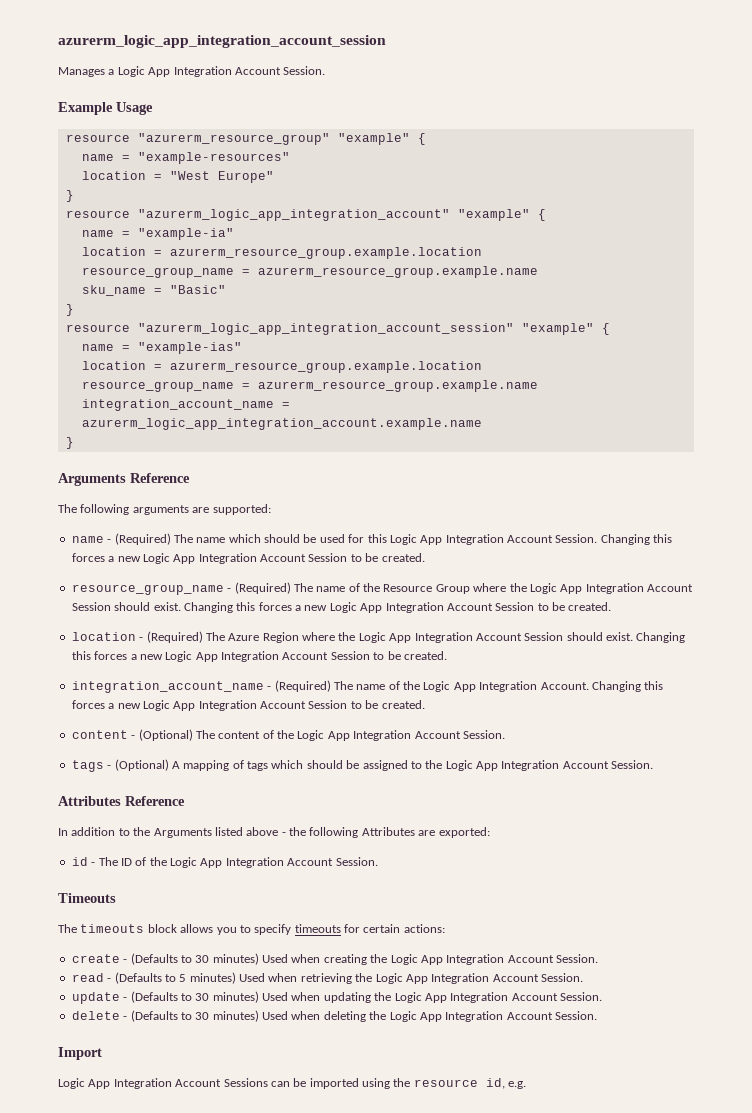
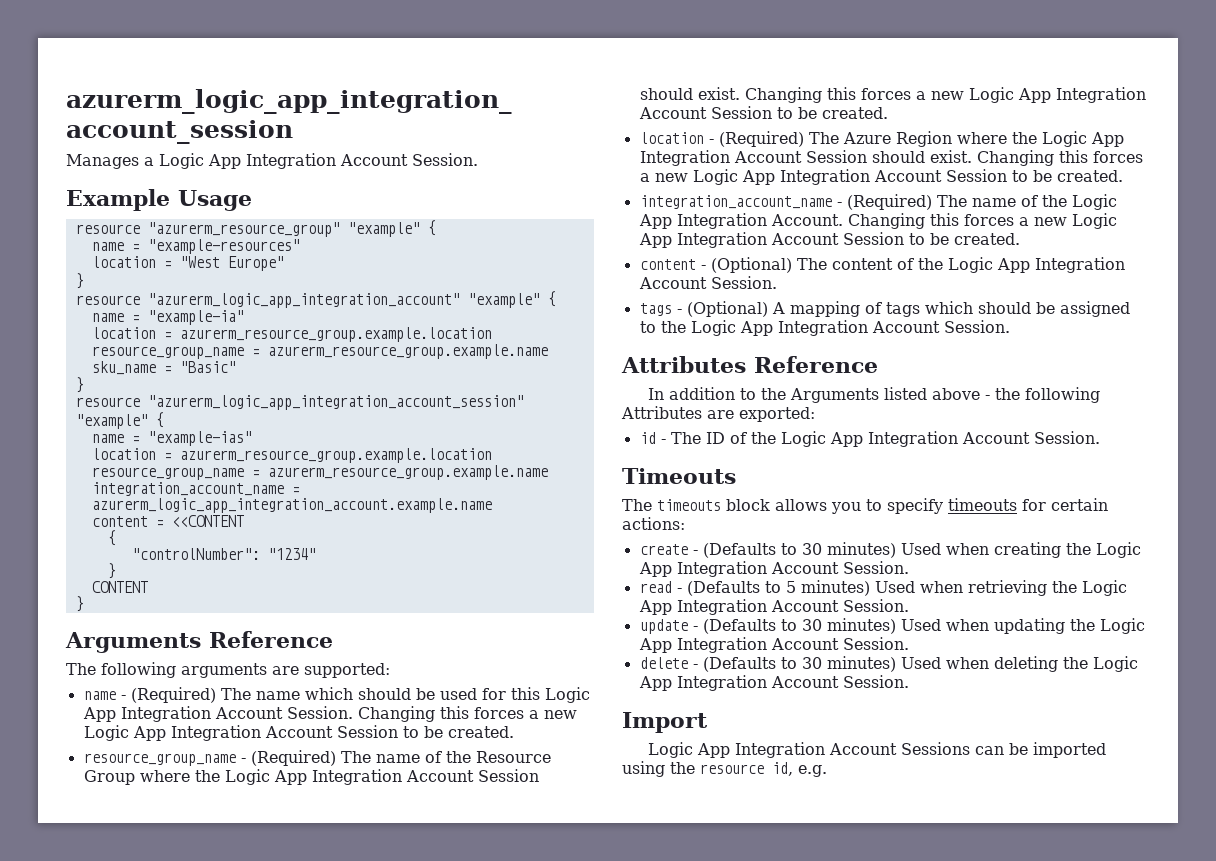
+ content = <<CONTENT
+ {
+ "controlNumber": "1234"
+ }
+ CONTENT

